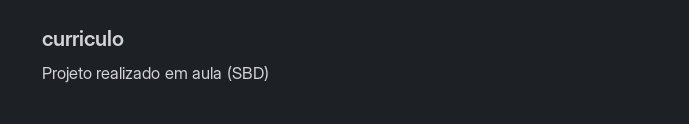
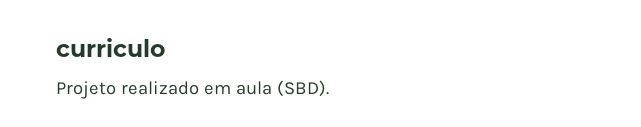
- Projeto realizado em aula (SBD)
+ Projeto realizado em aula (SBD).

